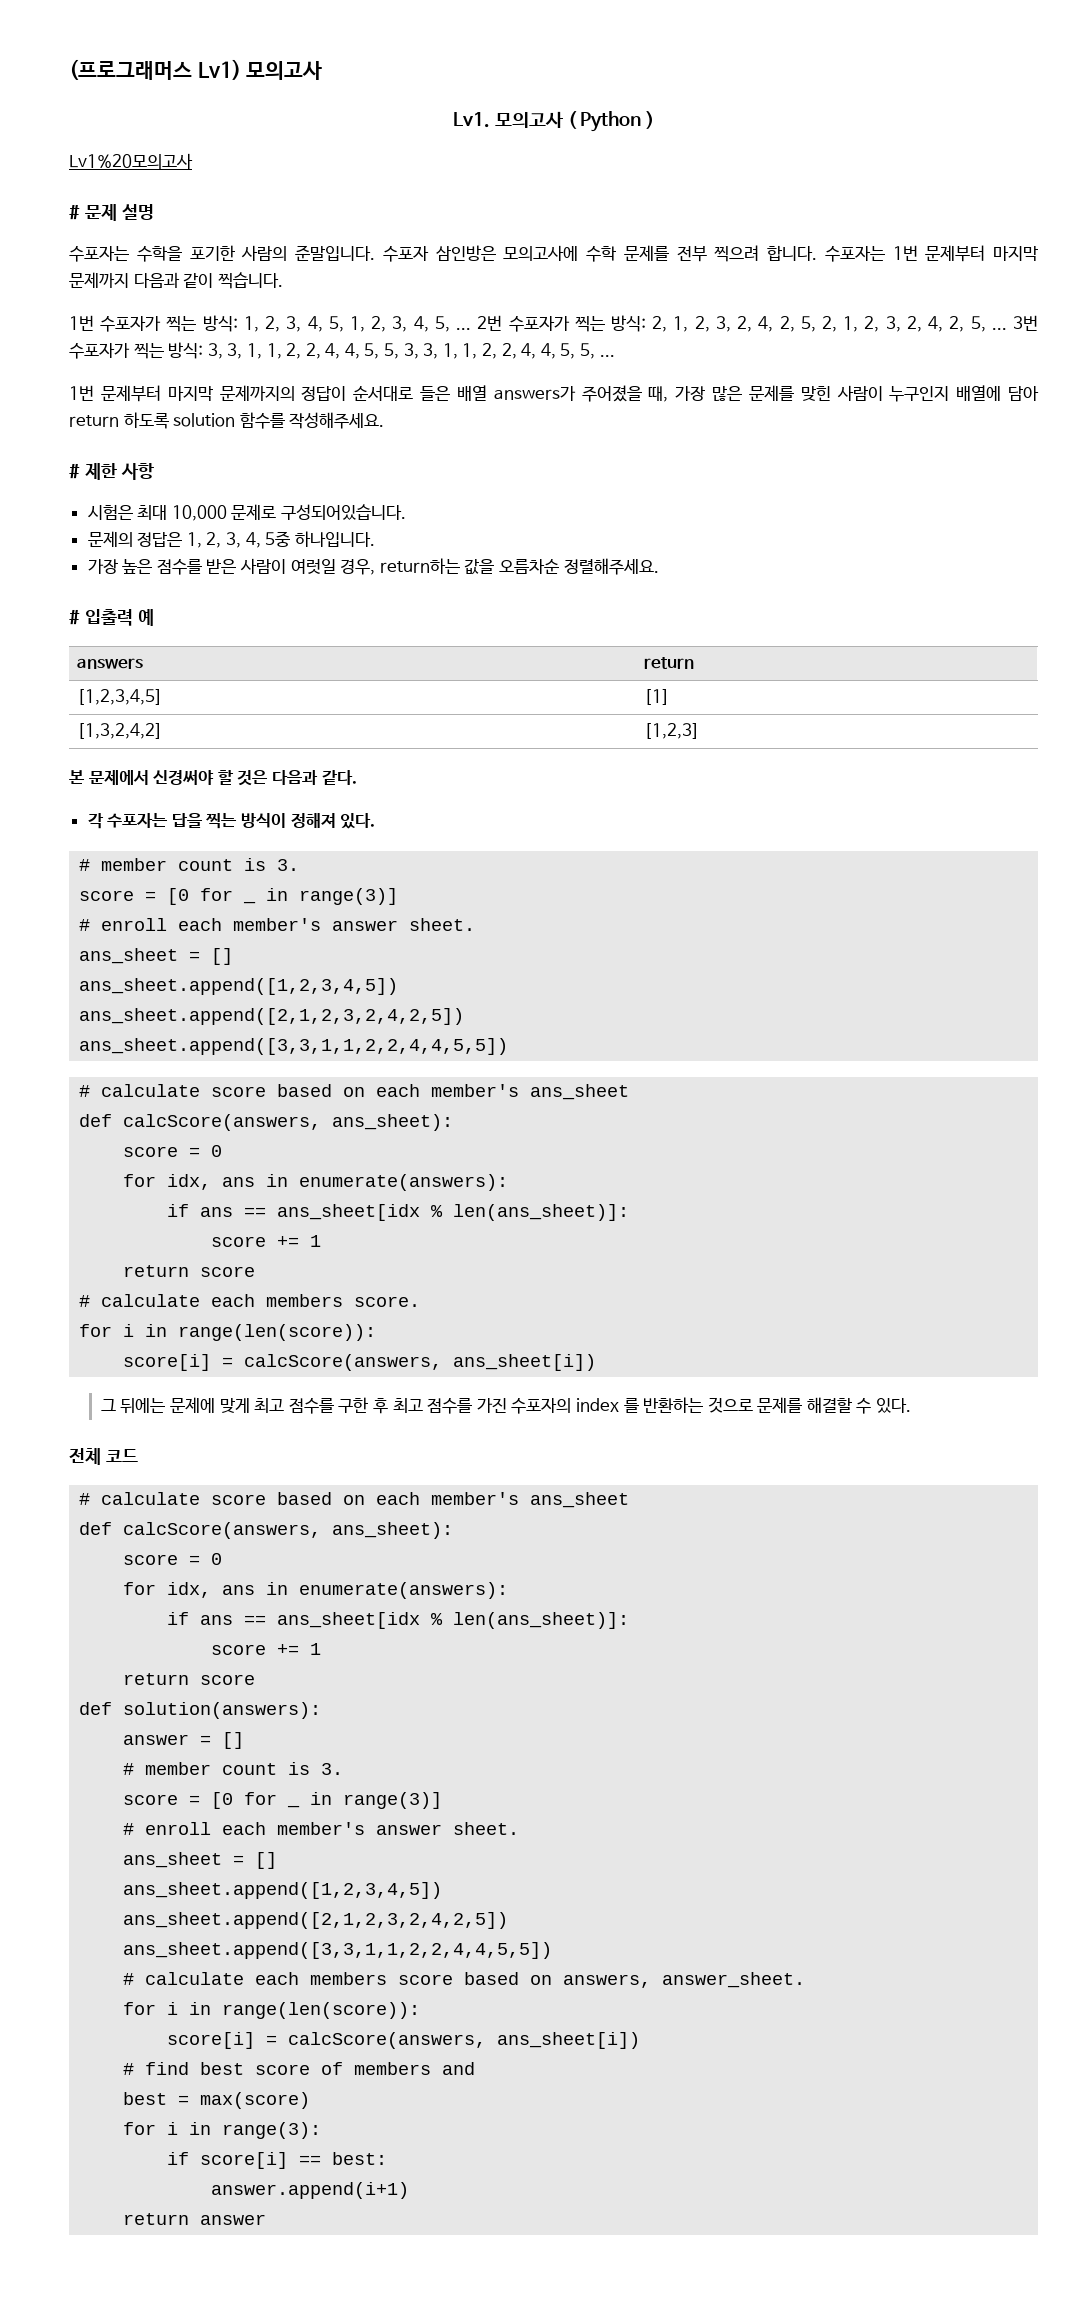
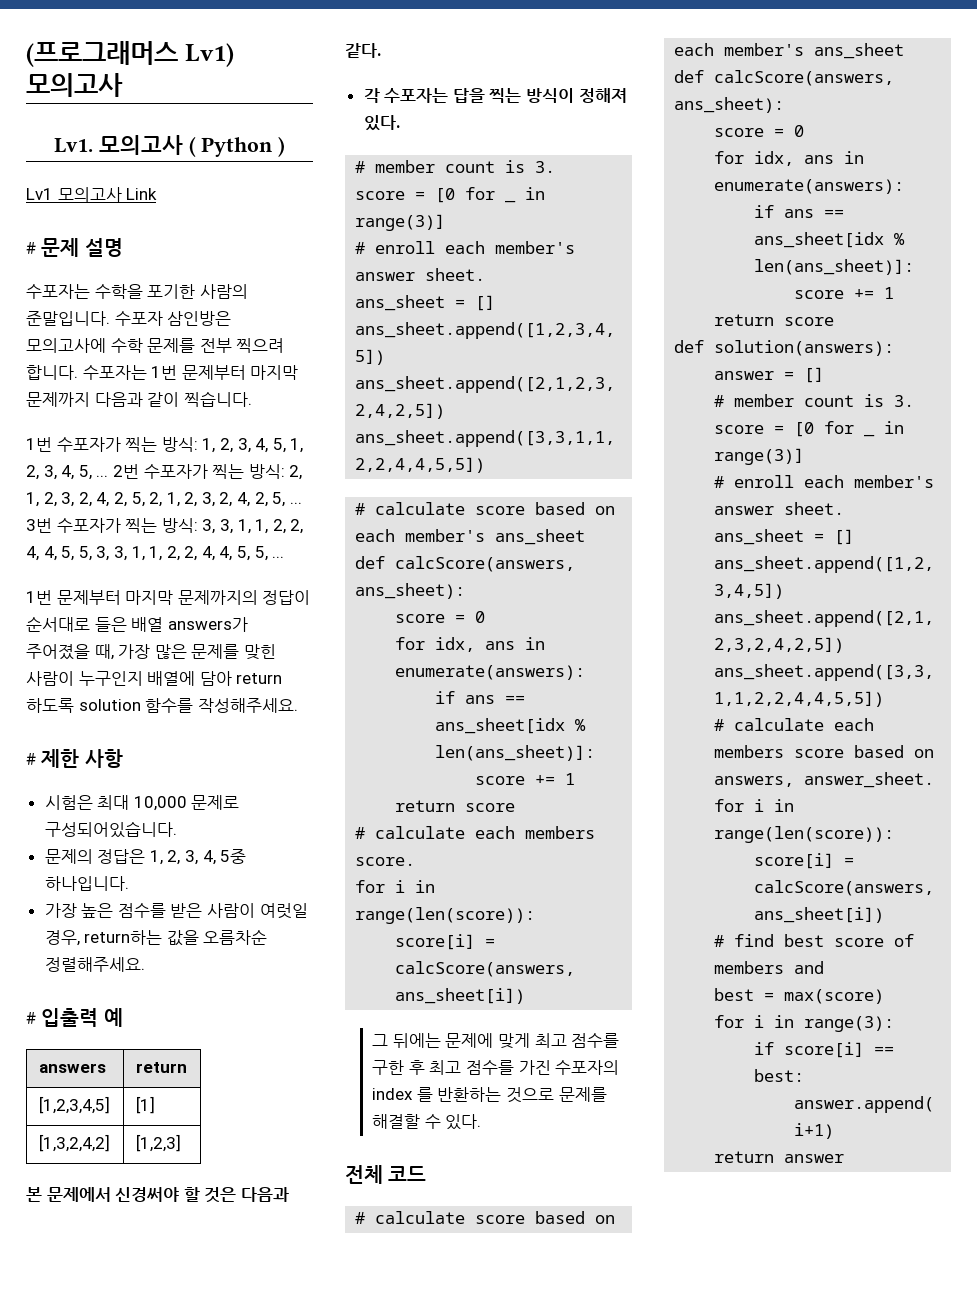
- Lv1%20모의고사
+ Lv1 모의고사 Link

